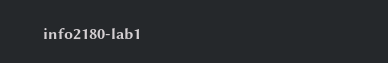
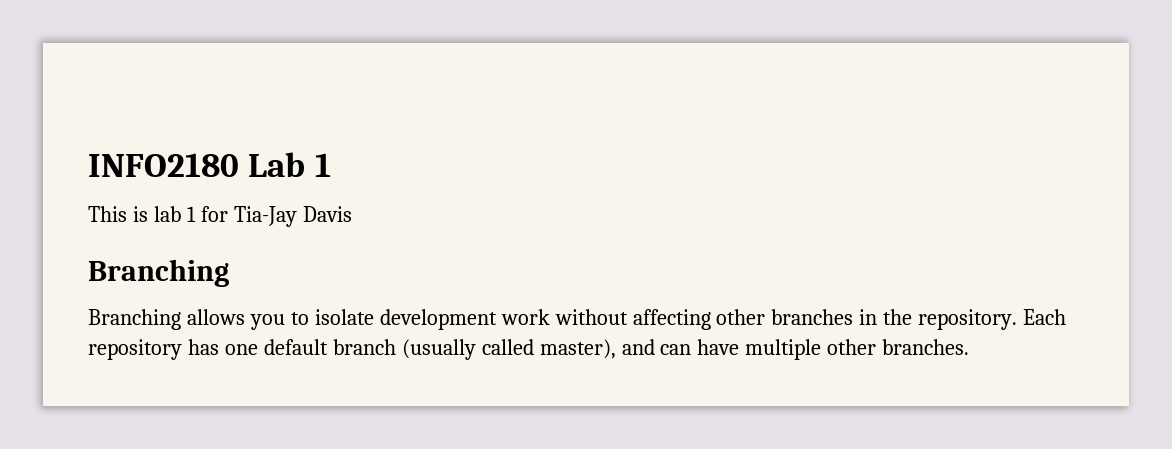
- info2180-lab1
+ INFO2180 Lab 1
+ This is lab 1 for Tia-Jay Davis
+ Branching
+ Branching allows you to isolate development work without affecting other branches in the repository. Each repository has one default branch (usually called master), and can have multiple other branches.

